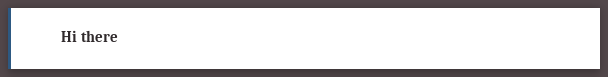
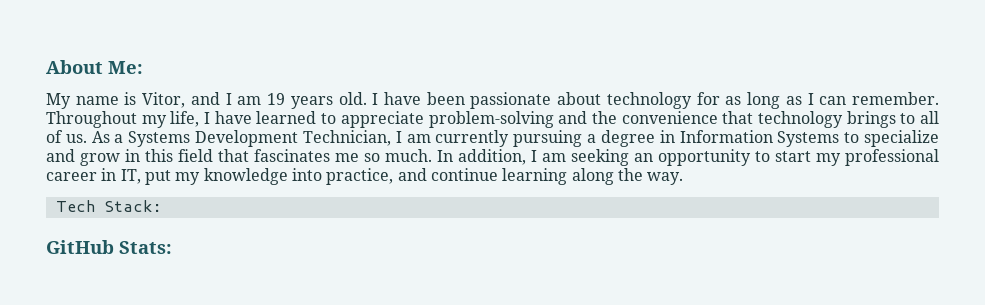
- Hi there
+ About Me:
+ My name is Vitor, and I am 19 years old. I have been passionate about technology for as long as I can remember. Throughout my life, I have learned to appreciate problem-solving and the convenience that technology brings to all of us. As a Systems Development Technician, I am currently pursuing a degree in Information Systems to specialize and grow in this field that fascinates me so much. In addition, I am seeking an opportunity to start my professional career in IT, put my knowledge into practice, and continue learning along the way.
+ Tech Stack:
+ GitHub Stats:

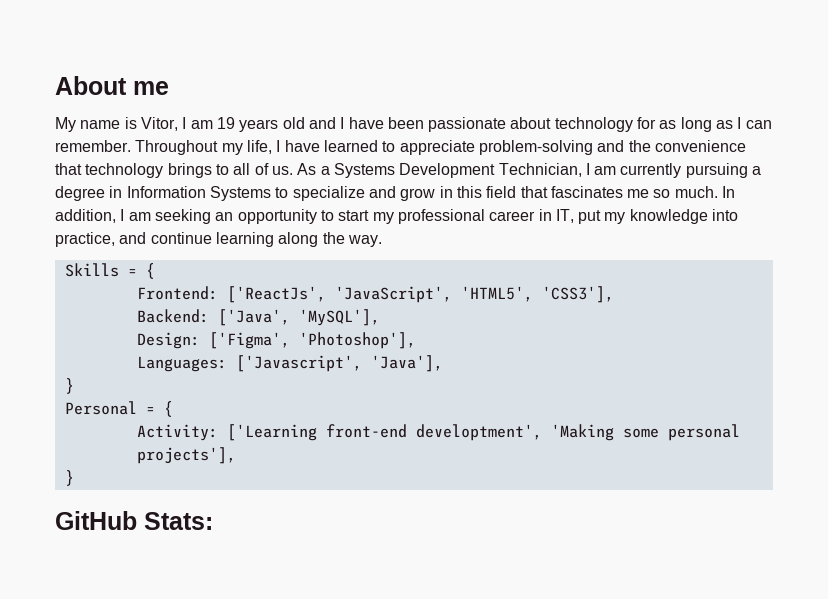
- About Me:
+ About me
- My name is Vitor, and I am 19 years old. I have been passionate about technology for as long as I can remember.
+ My name is Vitor, I am 19 years old and I have been passionate about technology for as long as I can remember.
- Tech Stack:
+ Skills = {
+ Frontend: ['ReactJs', 'JavaScript', 'HTML5', 'CSS3'],
+ Backend: ['Java', 'MySQL'],
+ Design: ['Figma', 'Photoshop'],
+ Languages: ['Javascript', 'Java'],
+ }
+ Personal = {
+ Activity: ['Learning front-end developtment', 'Making some personal projects'],
+ }

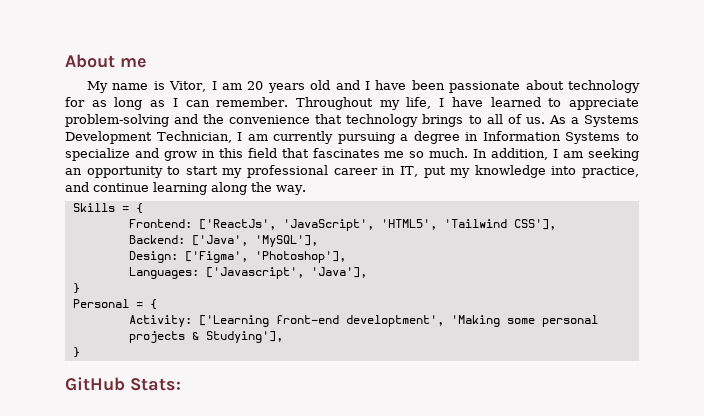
- My name is Vitor, I am 19 years old and I have been passionate about technology for as long as I can remember.
+ My name is Vitor, I am 20 years old and I have been passionate about technology for as long as I can remember.
- Frontend: ['ReactJs', 'JavaScript', 'HTML5', 'CSS3'],
+ Frontend: ['ReactJs', 'JavaScript', 'HTML5', 'Tailwind CSS'],
- Activity: ['Learning front-end developtment', 'Making some personal projects'],
+ Activity: ['Learning front-end developtment', 'Making some personal projects & Studying'],

